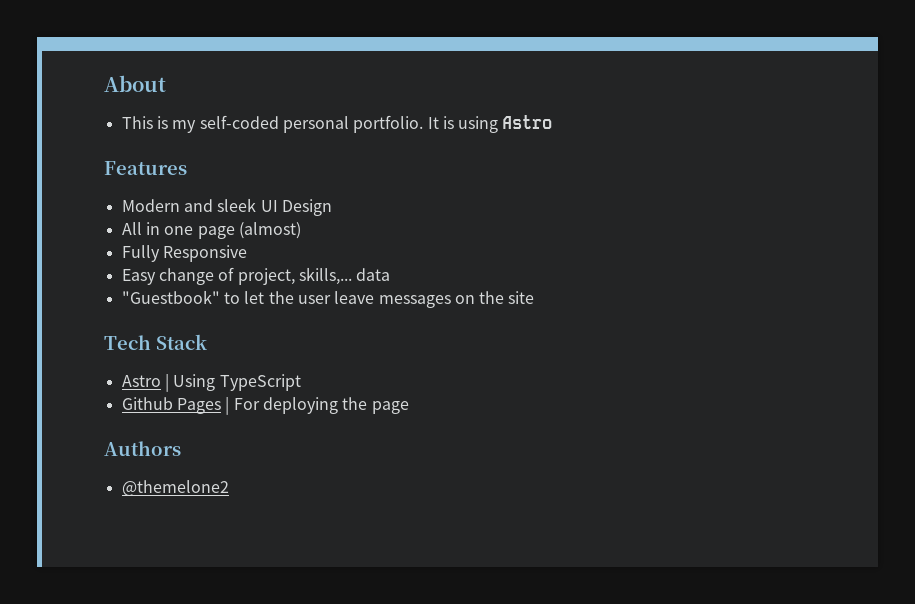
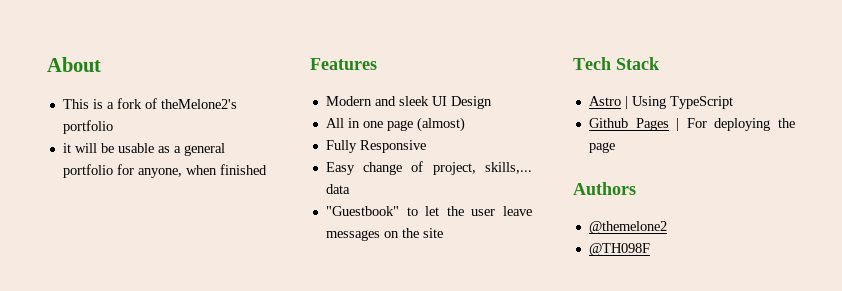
- This is my self-coded personal portfolio. It is using Astro
+ This is a fork of theMelone2's portfolio
+ it will be usable as a general portfolio for anyone, when finished
+ @TH098F

